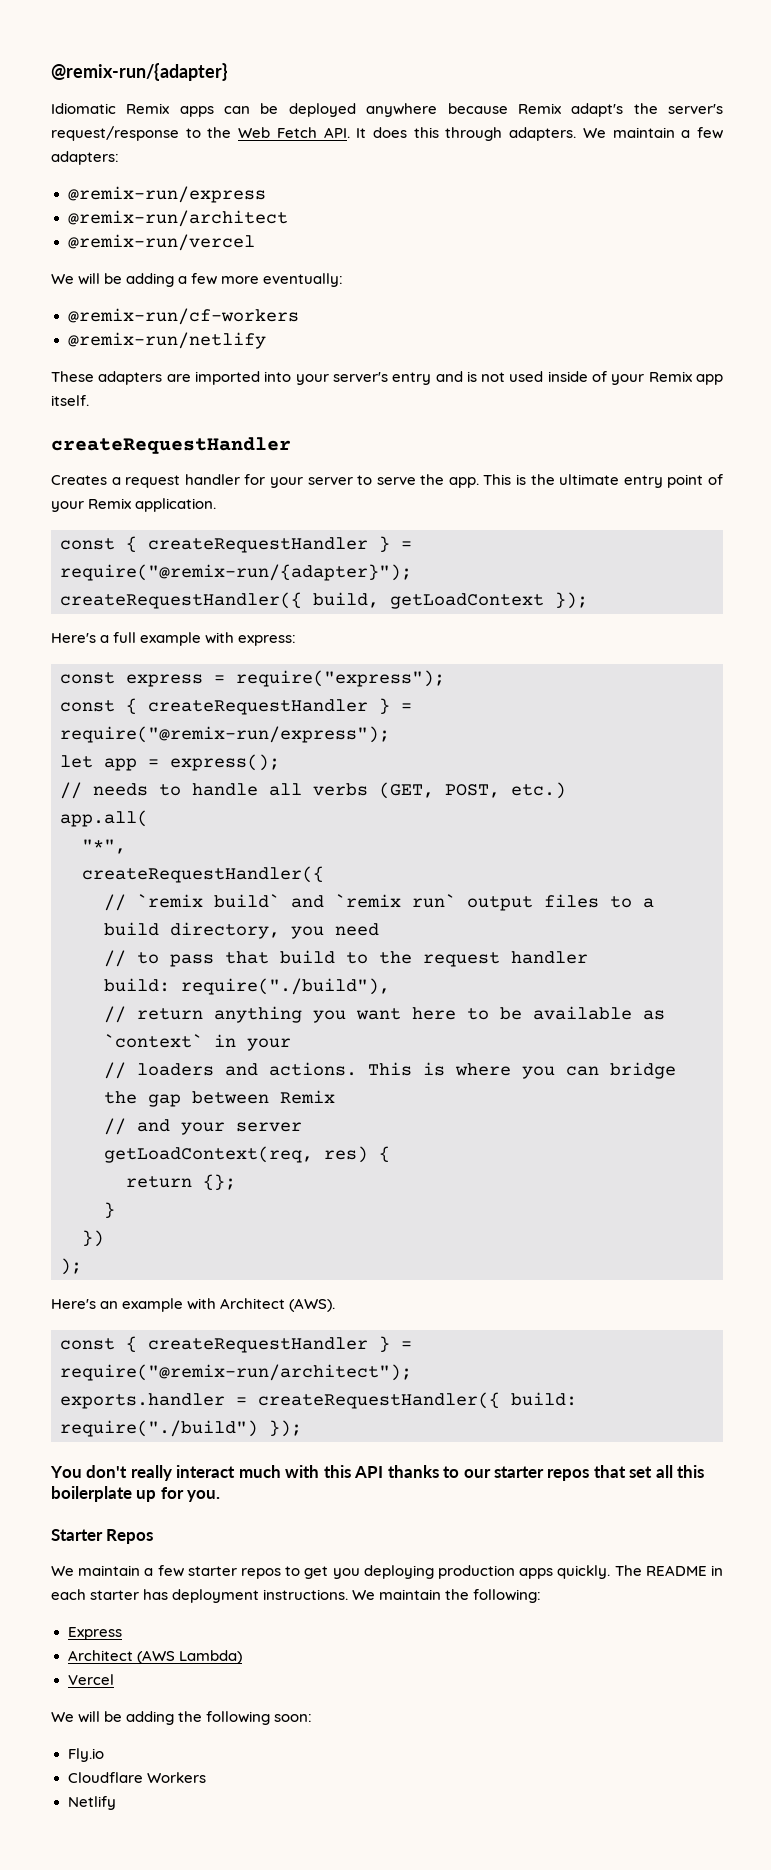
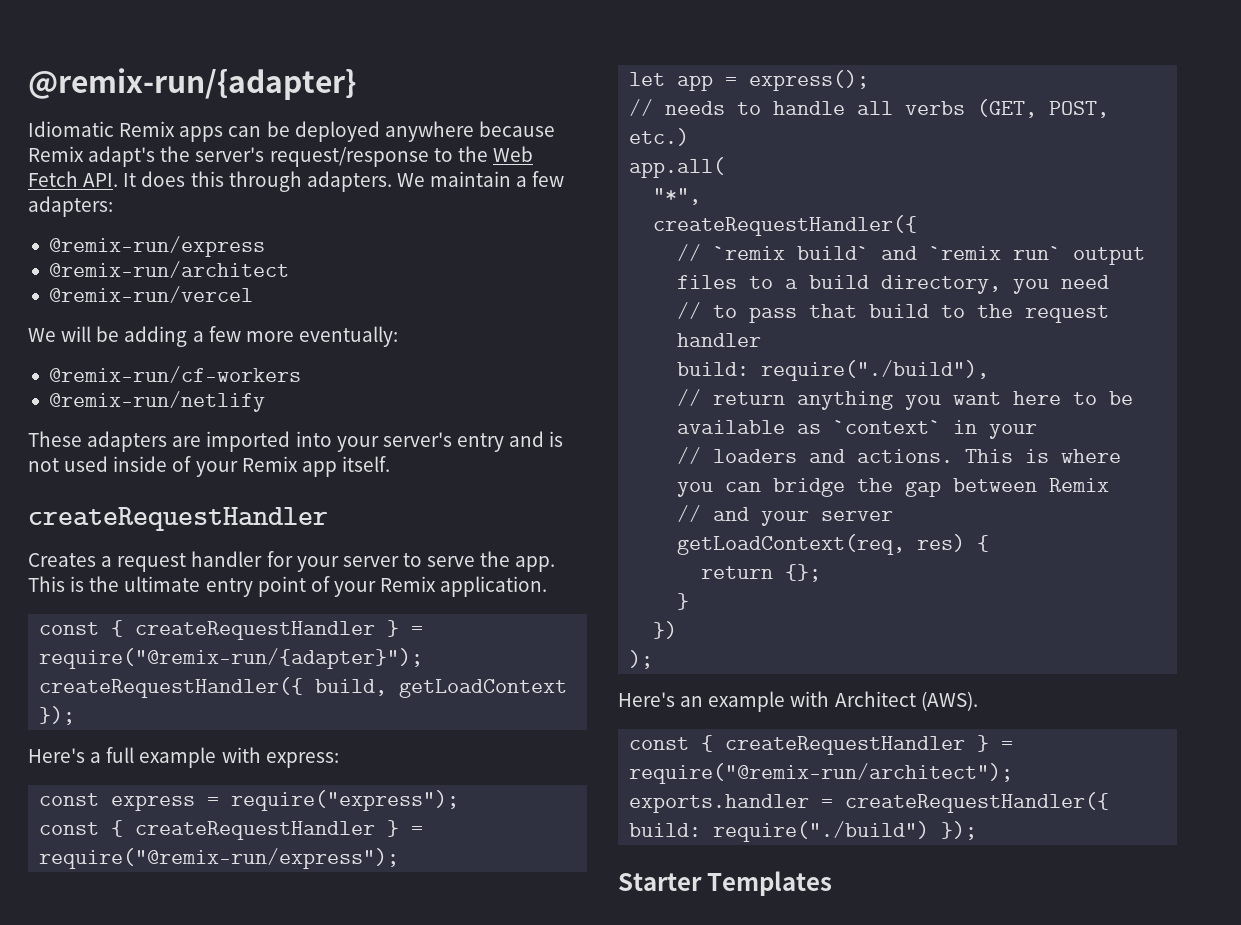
- You don't really interact much with this API thanks to our starter repos that set all this boilerplate up for you.
- Starter Repos
- We maintain a few starter repos to get you deploying production apps quickly. The README in each starter has deployment instructions. We maintain the following:
- Express
- Architect (AWS Lambda)
- Vercel
- We will be adding the following soon:
- Fly.io
- Cloudflare Workers
- Netlify
+ Starter Templates

